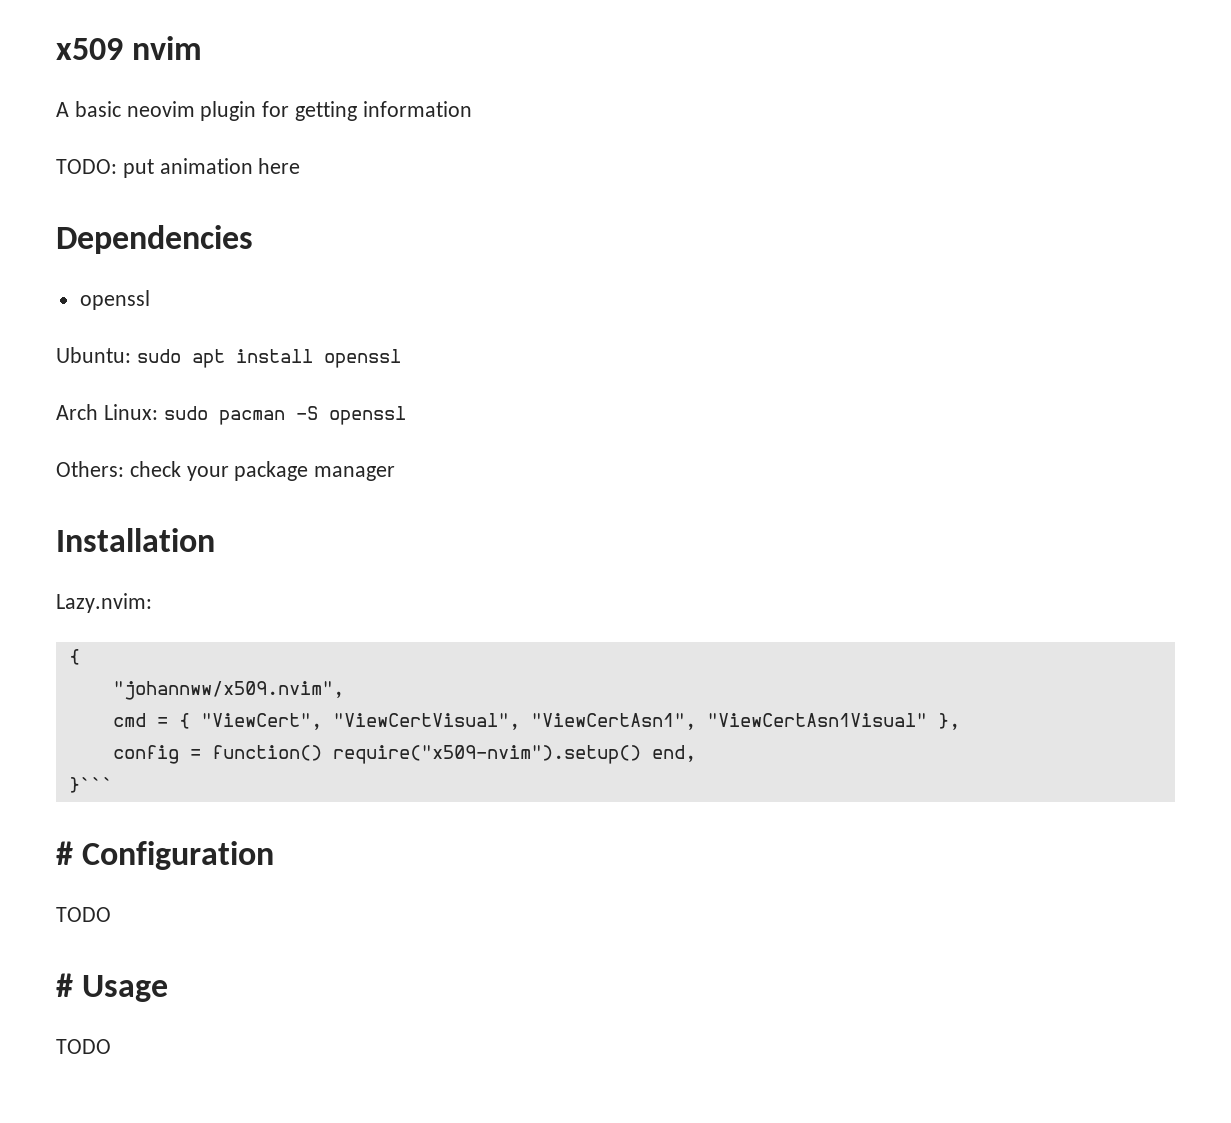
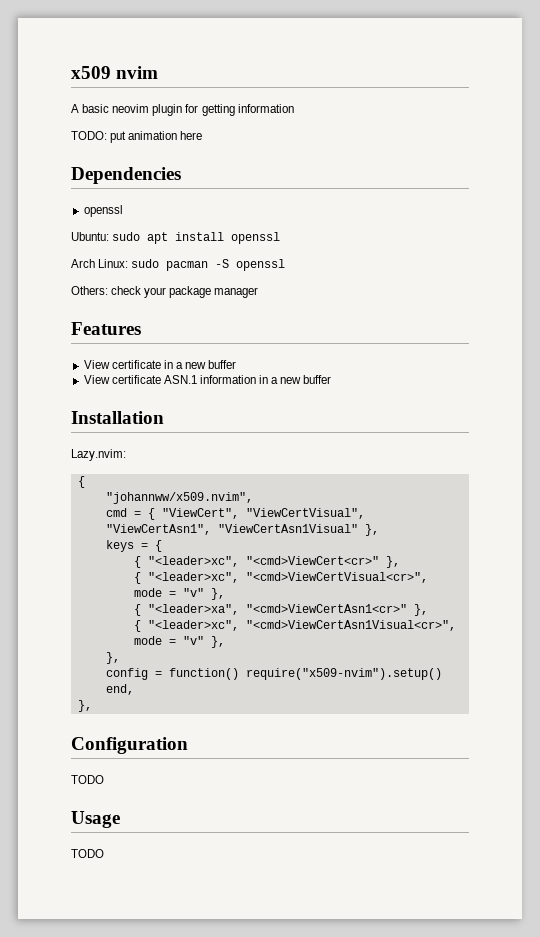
+ Features
+ View certificate in a new buffer
+ View certificate ASN.1 information in a new buffer
+ keys = {
+ { "<leader>xc", "<cmd>ViewCert<cr>" },
+ { "<leader>xc", "<cmd>ViewCertVisual<cr>", mode = "v" },
+ { "<leader>xa", "<cmd>ViewCertAsn1<cr>" },
+ { "<leader>xc", "<cmd>ViewCertAsn1Visual<cr>", mode = "v" },
+ },
  config = function() require("x509-nvim").setup() end,
- }```
- # Configuration
+ },
+ Configuration
- # Usage
+ Usage

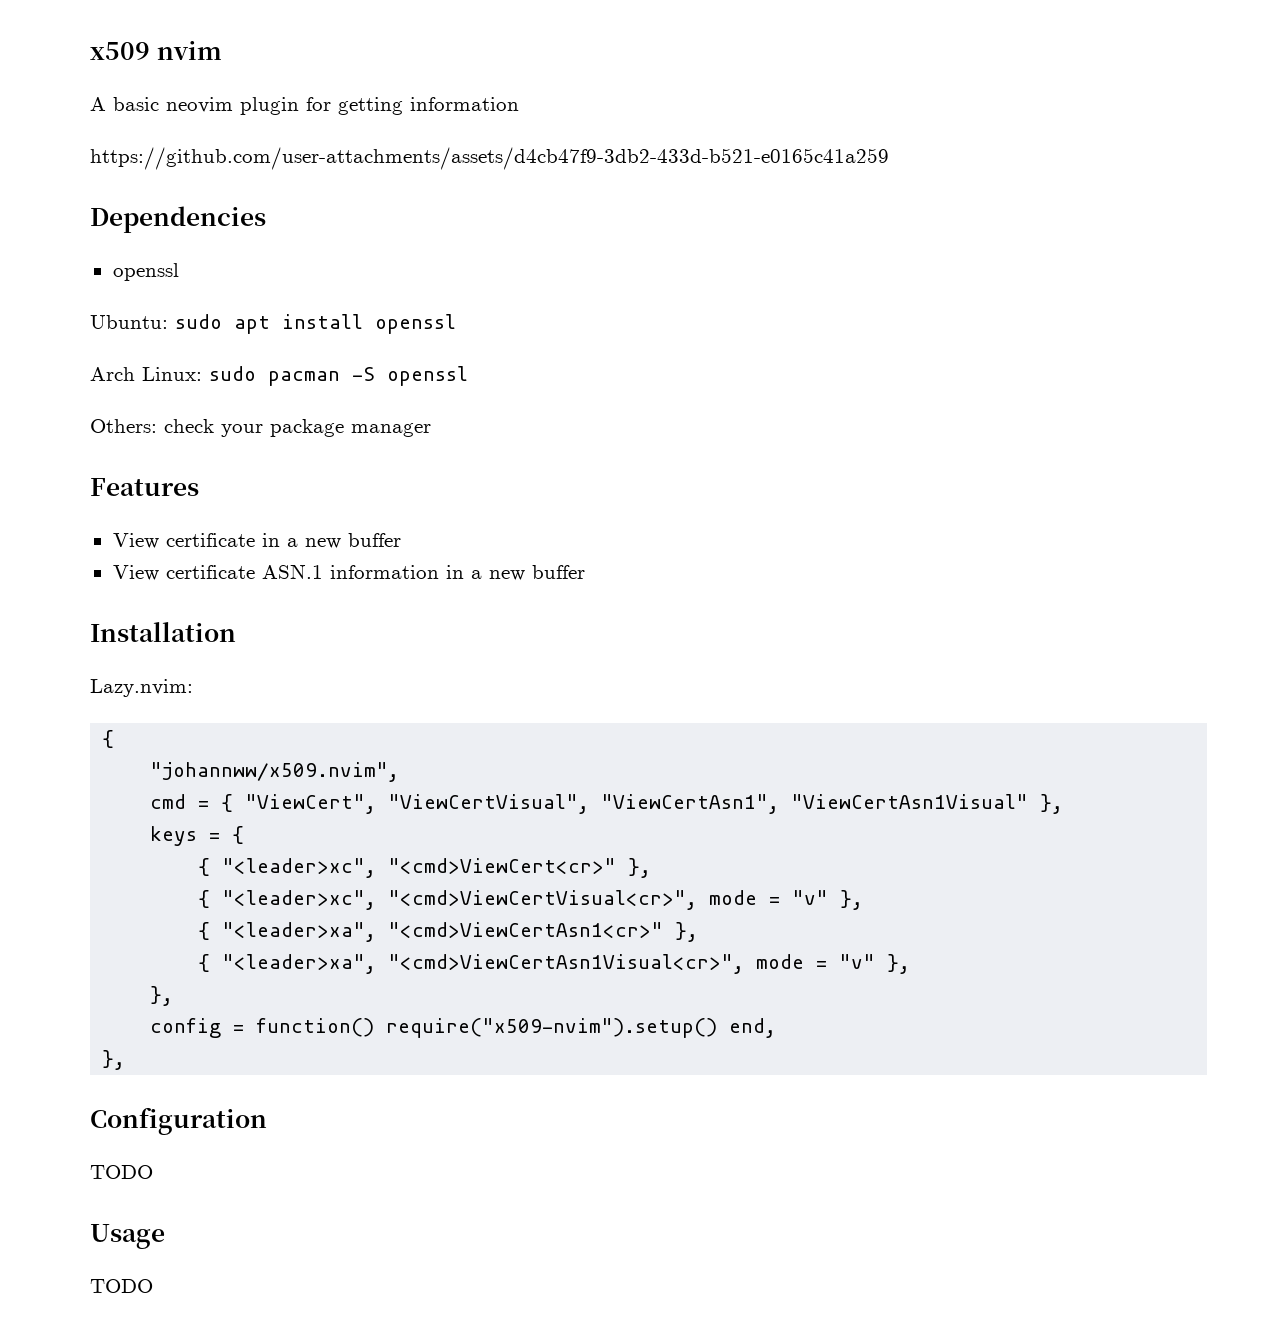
- TODO: put animation here
+ https://github.com/user-attachments/assets/d4cb47f9-3db2-433d-b521-e0165c41a259
- { "<leader>xc", "<cmd>ViewCertAsn1Visual<cr>", mode = "v" },
+ { "<leader>xa", "<cmd>ViewCertAsn1Visual<cr>", mode = "v" },

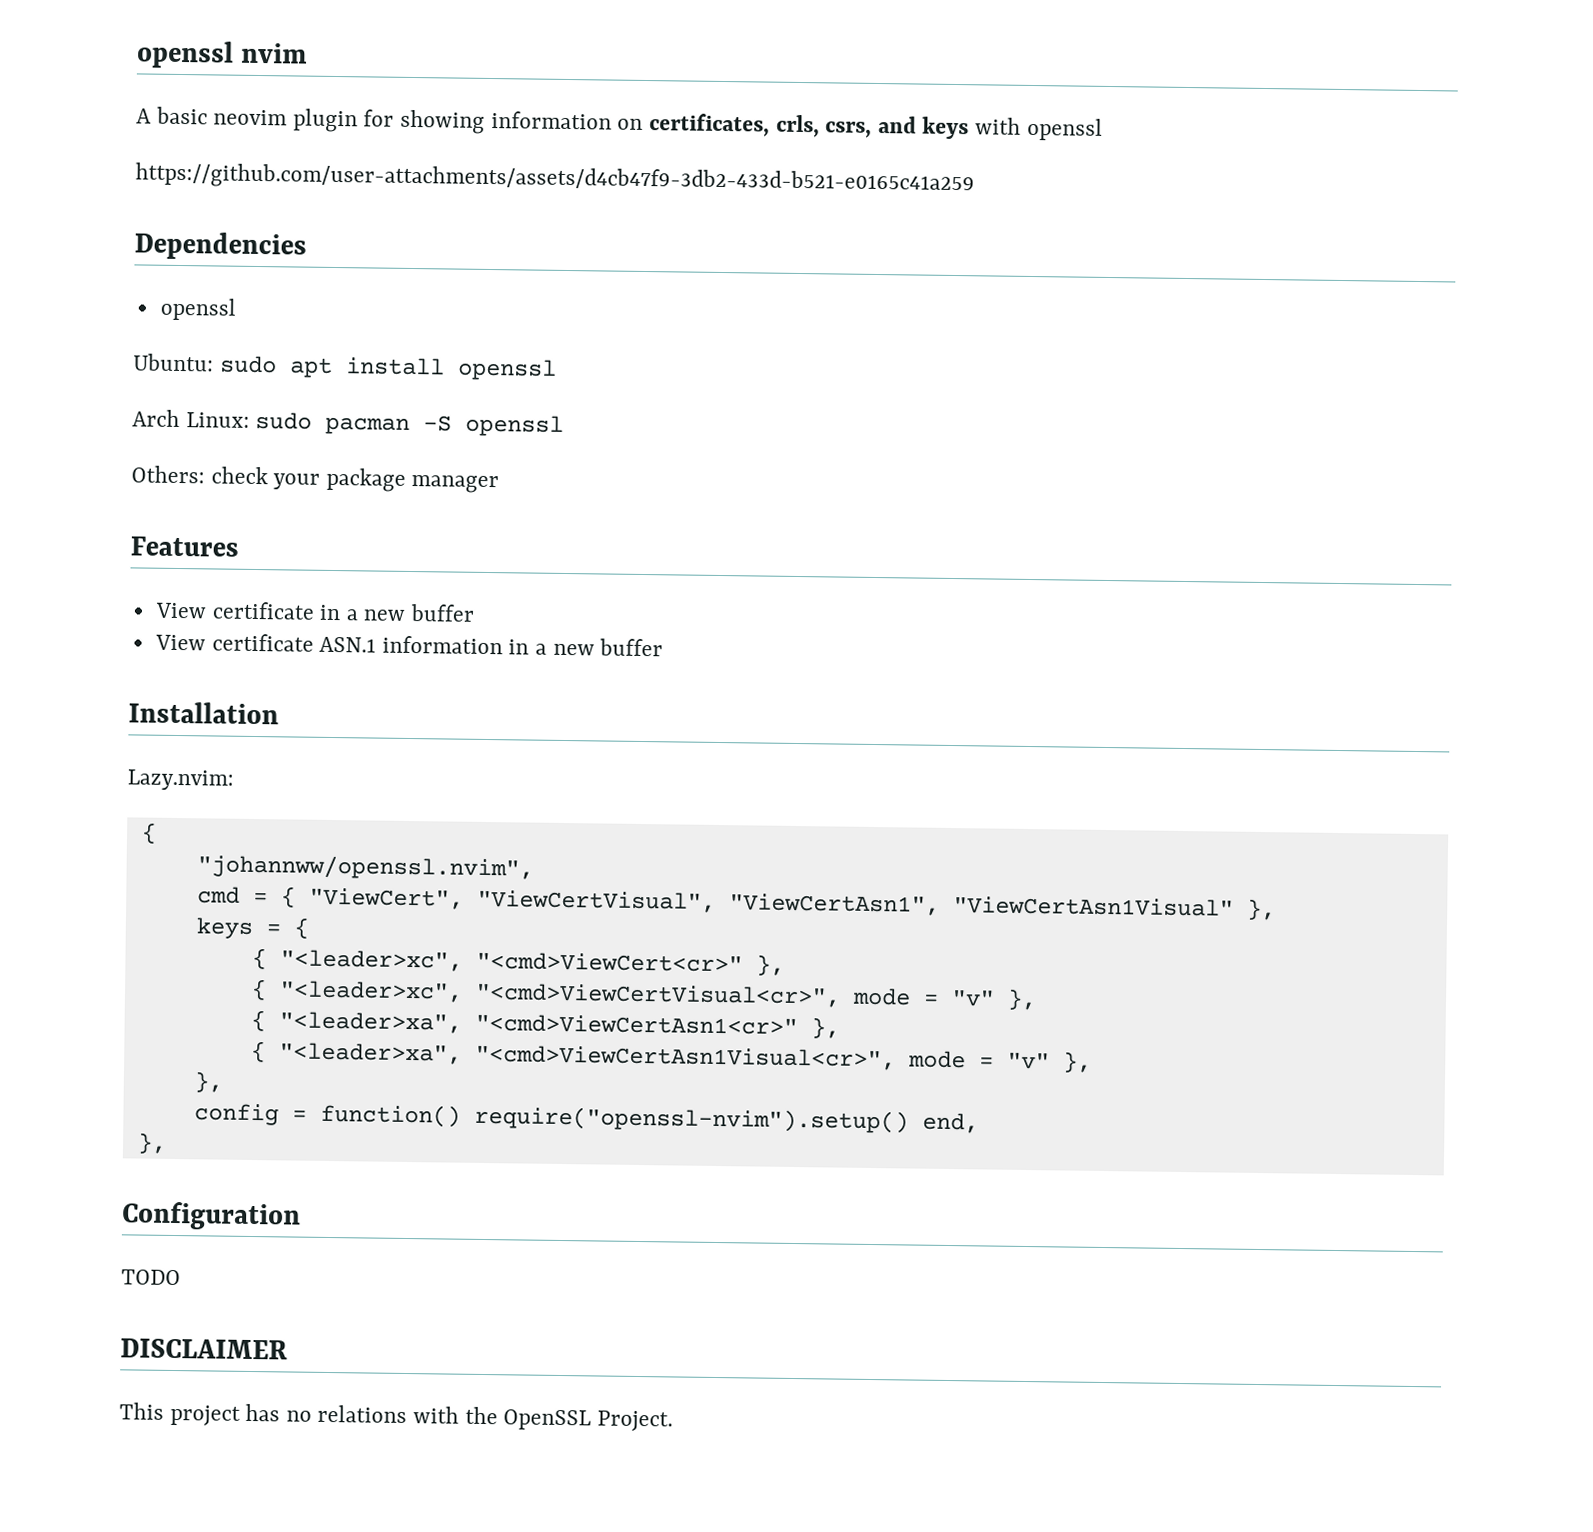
- x509 nvim
+ openssl nvim
- A basic neovim plugin for getting information
+ A basic neovim plugin for showing information on certificates, crls, csrs, and keys with openssl
- "johannww/x509.nvim",
+ "johannww/openssl.nvim",
- config = function() require("x509-nvim").setup() end,
+ config = function() require("openssl-nvim").setup() end,
- Usage
- TODO
+ DISCLAIMER
+ This project has no relations with the OpenSSL Project.

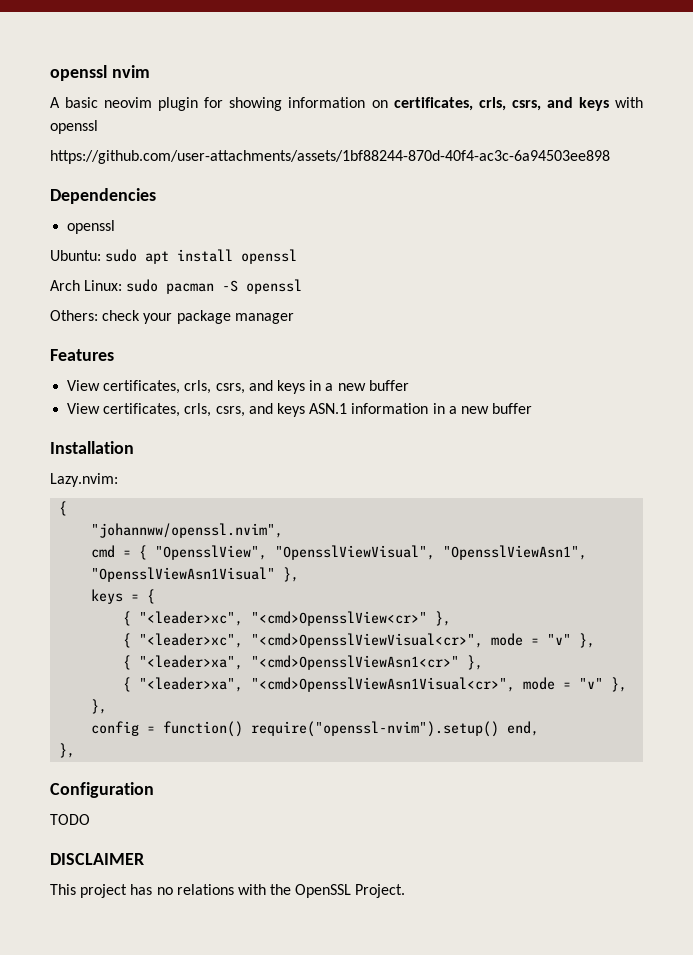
- https://github.com/user-attachments/assets/d4cb47f9-3db2-433d-b521-e0165c41a259
+ https://github.com/user-attachments/assets/1bf88244-870d-40f4-ac3c-6a94503ee898
- View certificate in a new buffer
+ View certificates, crls, csrs, and keys in a new buffer
- View certificate ASN.1 information in a new buffer
+ View certificates, crls, csrs, and keys ASN.1 information in a new buffer
- cmd = { "ViewCert", "ViewCertVisual", "ViewCertAsn1", "ViewCertAsn1Visual" },
+ cmd = { "OpensslView", "OpensslViewVisual", "OpensslViewAsn1", "OpensslViewAsn1Visual" },
- { "<leader>xc", "<cmd>ViewCert<cr>" },
+ { "<leader>xc", "<cmd>OpensslView<cr>" },
- { "<leader>xc", "<cmd>ViewCertVisual<cr>", mode = "v" },
+ { "<leader>xc", "<cmd>OpensslViewVisual<cr>", mode = "v" },
- { "<leader>xa", "<cmd>ViewCertAsn1<cr>" },
- { "<leader>xa", "<cmd>ViewCertAsn1Visual<cr>", mode = "v" },
+ { "<leader>xa", "<cmd>OpensslViewAsn1<cr>" },
+ { "<leader>xa", "<cmd>OpensslViewAsn1Visual<cr>", mode = "v" },

